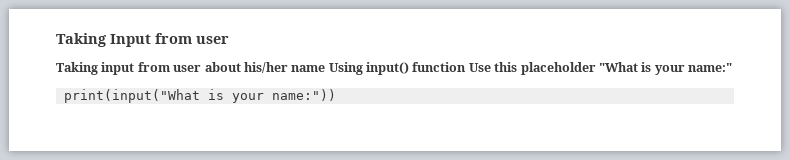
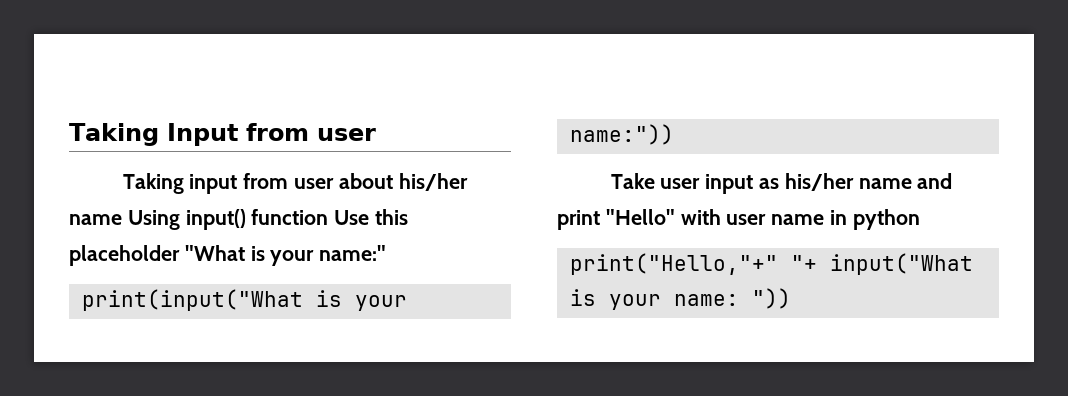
+ Take user input as his/her name and print "Hello" with user name in python
+ print("Hello,"+" "+ input("What is your name: "))

